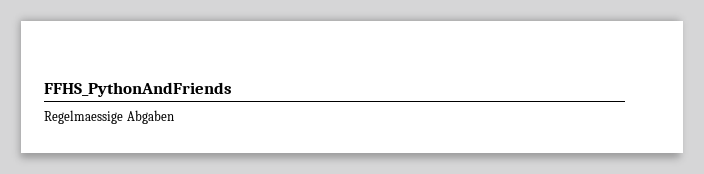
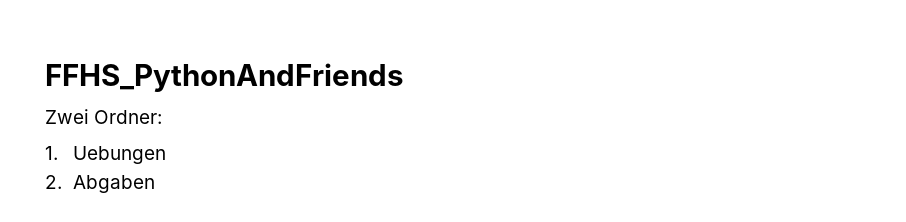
- Regelmaessige Abgaben
+ Zwei Ordner:
+ 1. Uebungen
+ 2. Abgaben

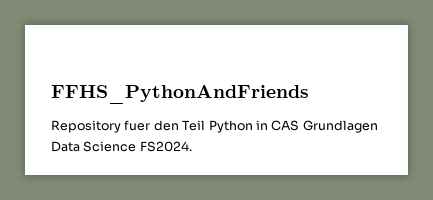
- Zwei Ordner:
- 1. Uebungen
- 2. Abgaben
+ Repository fuer den Teil Python in CAS Grundlagen Data Science FS2024.

